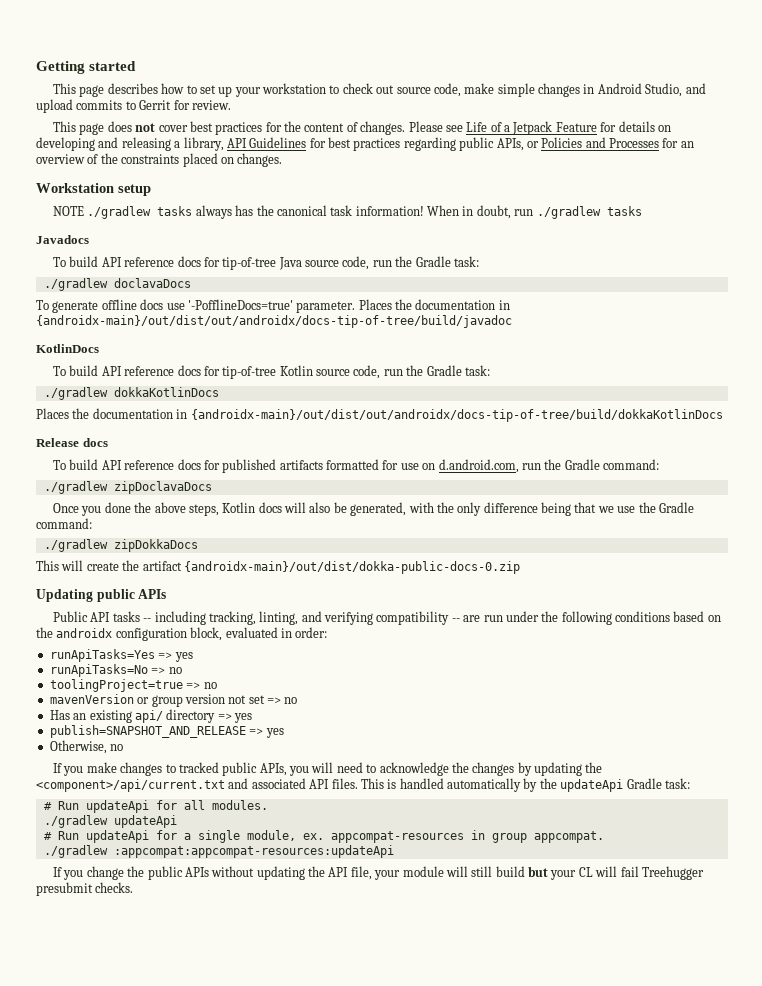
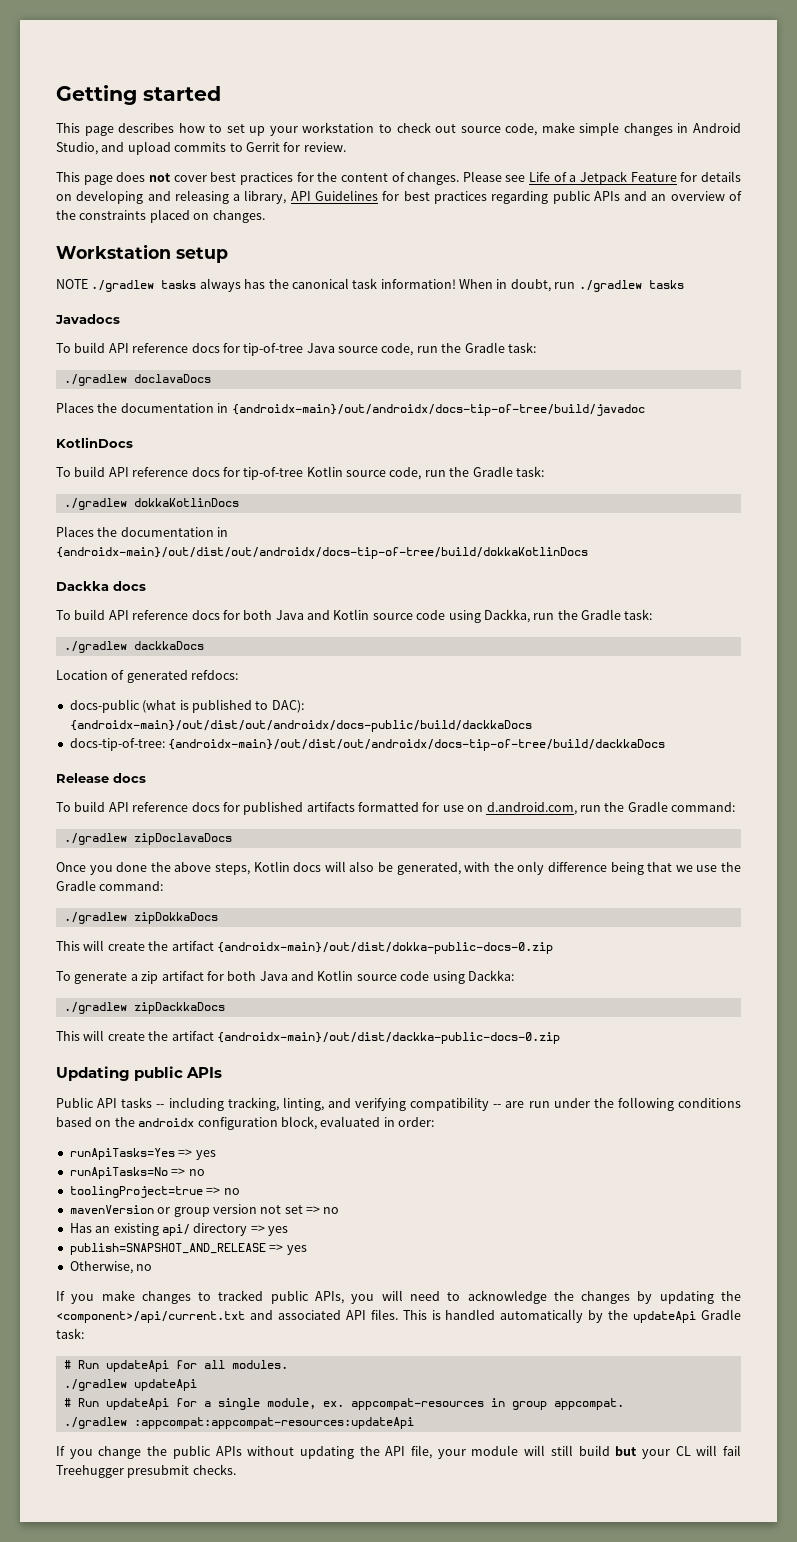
- Please see Life of a Jetpack Feature for details on developing and releasing a library, API Guidelines for best practices regarding public APIs, or Policies and Processes for an overview of the constraints placed on changes.
+ Please see Life of a Jetpack Feature for details on developing and releasing a library, API Guidelines for best practices regarding public APIs and an overview of the constraints placed on changes.
- To generate offline docs use '-PofflineDocs=true' parameter. Places the documentation in {androidx-main}/out/dist/out/androidx/docs-tip-of-tree/build/javadoc
+ Places the documentation in {androidx-main}/out/androidx/docs-tip-of-tree/build/javadoc
+ Dackka docs
+ To build API reference docs for both Java and Kotlin source code using Dackka, run the Gradle task:
+ ./gradlew dackkaDocs
+ Location of generated refdocs:
+ docs-public (what is published to DAC): {androidx-main}/out/dist/out/androidx/docs-public/build/dackkaDocs
+ docs-tip-of-tree: {androidx-main}/out/dist/out/androidx/docs-tip-of-tree/build/dackkaDocs
+ To generate a zip artifact for both Java and Kotlin source code using Dackka:
+ ./gradlew zipDackkaDocs
+ This will create the artifact {androidx-main}/out/dist/dackka-public-docs-0.zip

